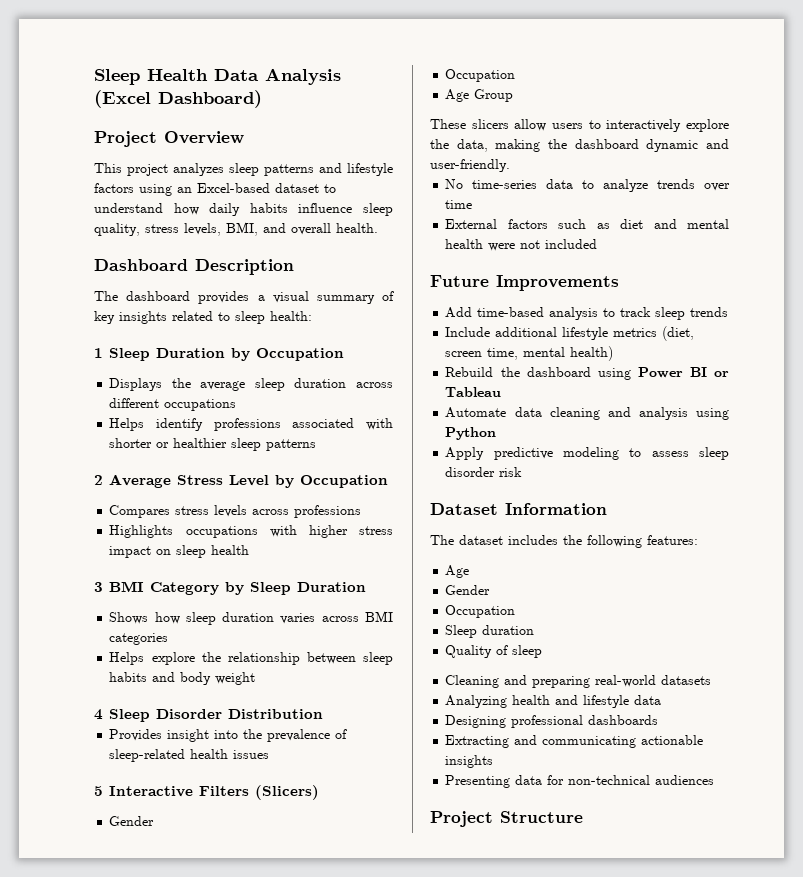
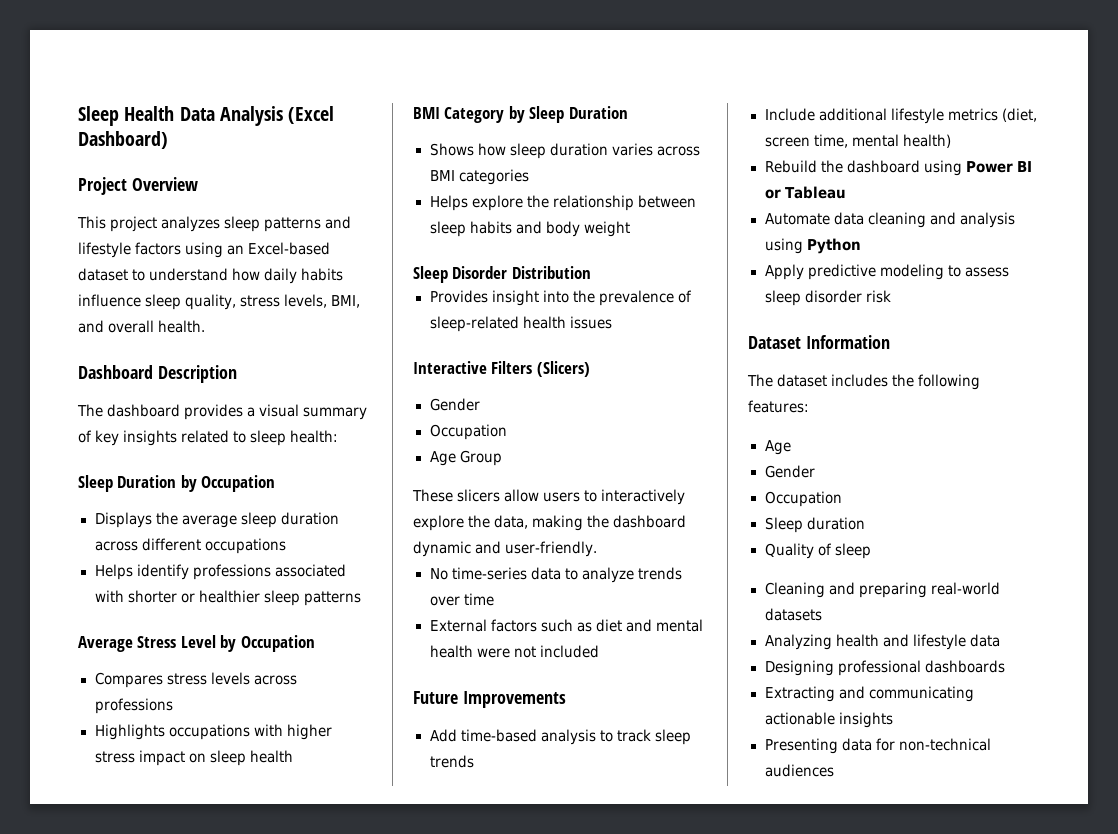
- 1 Sleep Duration by Occupation
+ Sleep Duration by Occupation
- 2 Average Stress Level by Occupation
+ Average Stress Level by Occupation
- 3 BMI Category by Sleep Duration
+ BMI Category by Sleep Duration
- 4 Sleep Disorder Distribution
+ Sleep Disorder Distribution
- 5 Interactive Filters (Slicers)
+ Interactive Filters (Slicers)
- Project Structure

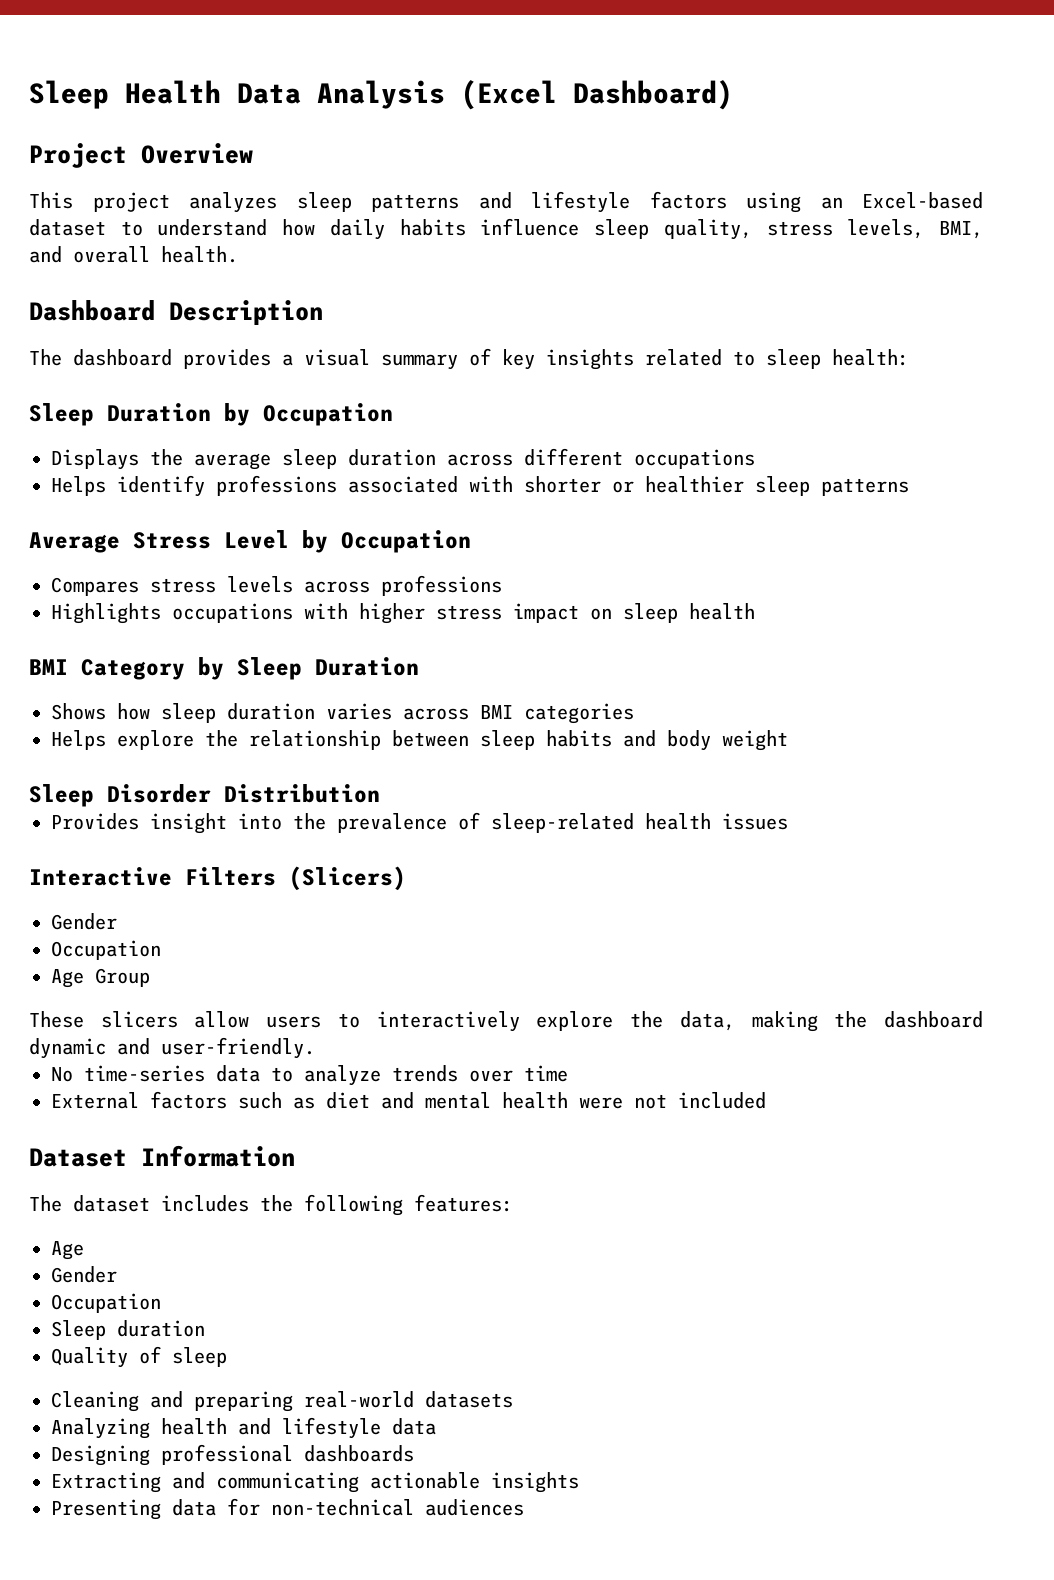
- Future Improvements
- Add time-based analysis to track sleep trends
- Include additional lifestyle metrics (diet, screen time, mental health)
- Rebuild the dashboard using Power BI or Tableau
- Automate data cleaning and analysis using Python
- Apply predictive modeling to assess sleep disorder risk

